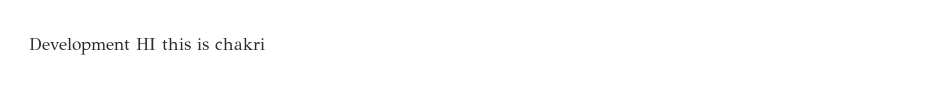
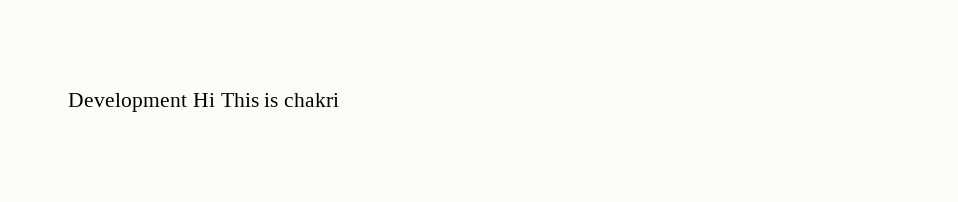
- Development HI this is chakri
+ Development Hi This is chakri

